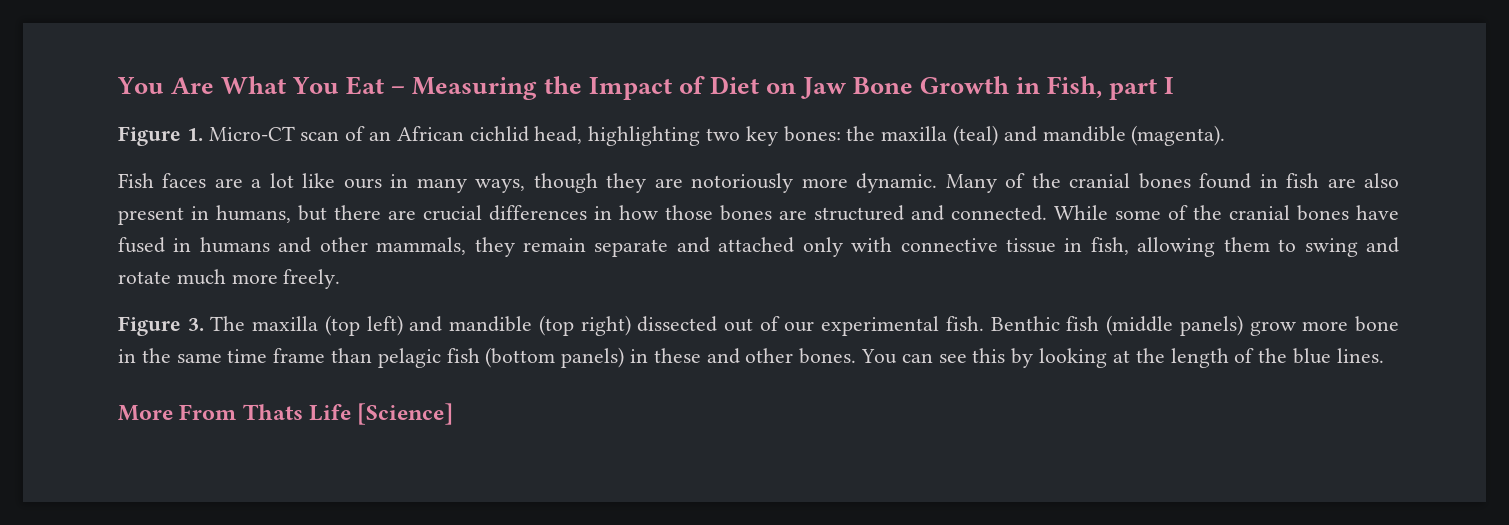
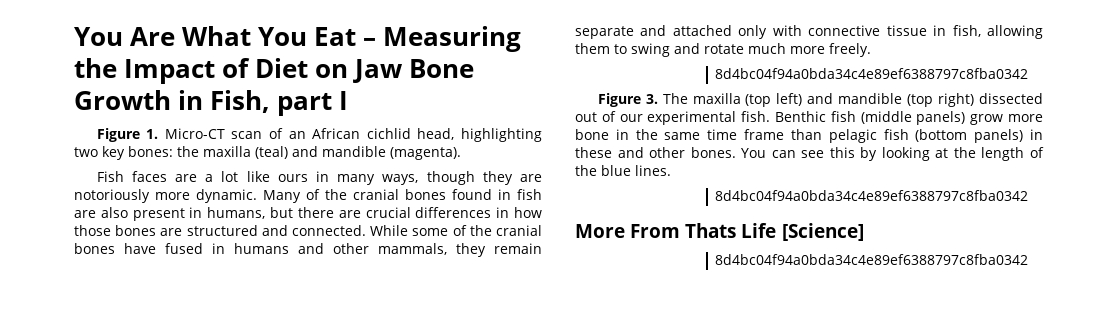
  While some of the cranial bones have fused in humans and other mammals, they remain separate and attached only with connective tissue in fish, allowing them to swing and rotate much more freely.
+ 8d4bc04f94a0bda34c4e89ef6388797c8fba0342
  You can see this by looking at the length of the blue lines.
+ 8d4bc04f94a0bda34c4e89ef6388797c8fba0342
  More From Thats Life [Science]
+ 8d4bc04f94a0bda34c4e89ef6388797c8fba0342

